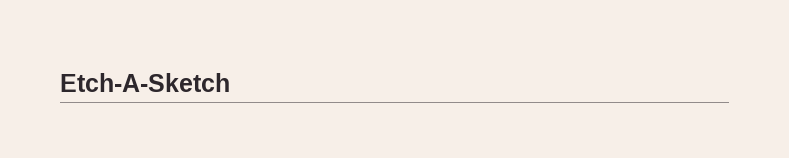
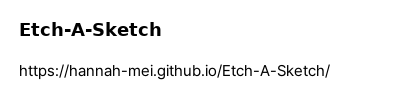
+ https://hannah-mei.github.io/Etch-A-Sketch/

